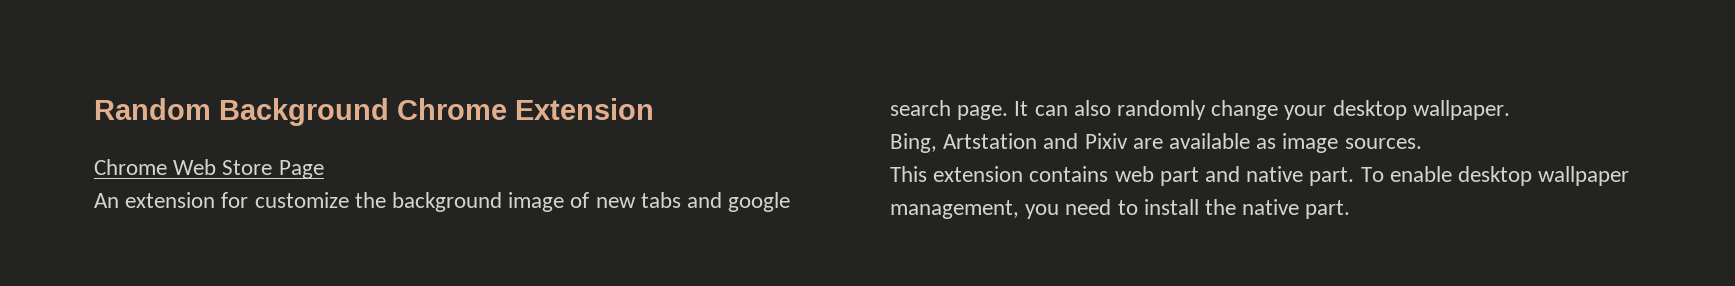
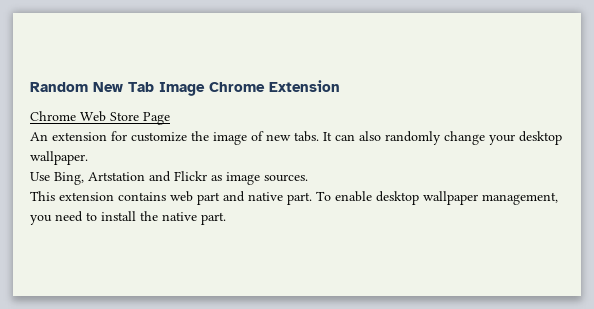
- Random Background Chrome Extension
+ Random New Tab Image Chrome Extension
- An extension for customize the background image of new tabs and google search page.
+ An extension for customize the image of new tabs.
- Bing, Artstation and Pixiv are available as image sources.
+ Use Bing, Artstation and Flickr as image sources.

